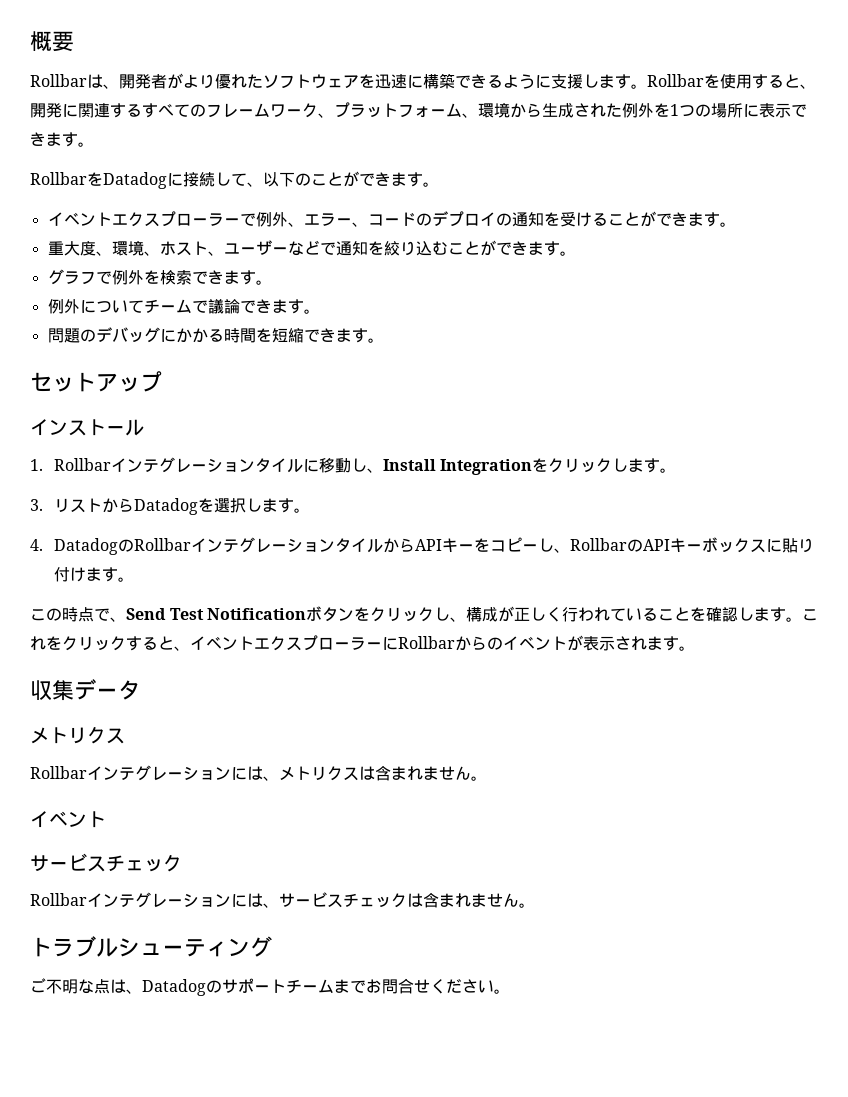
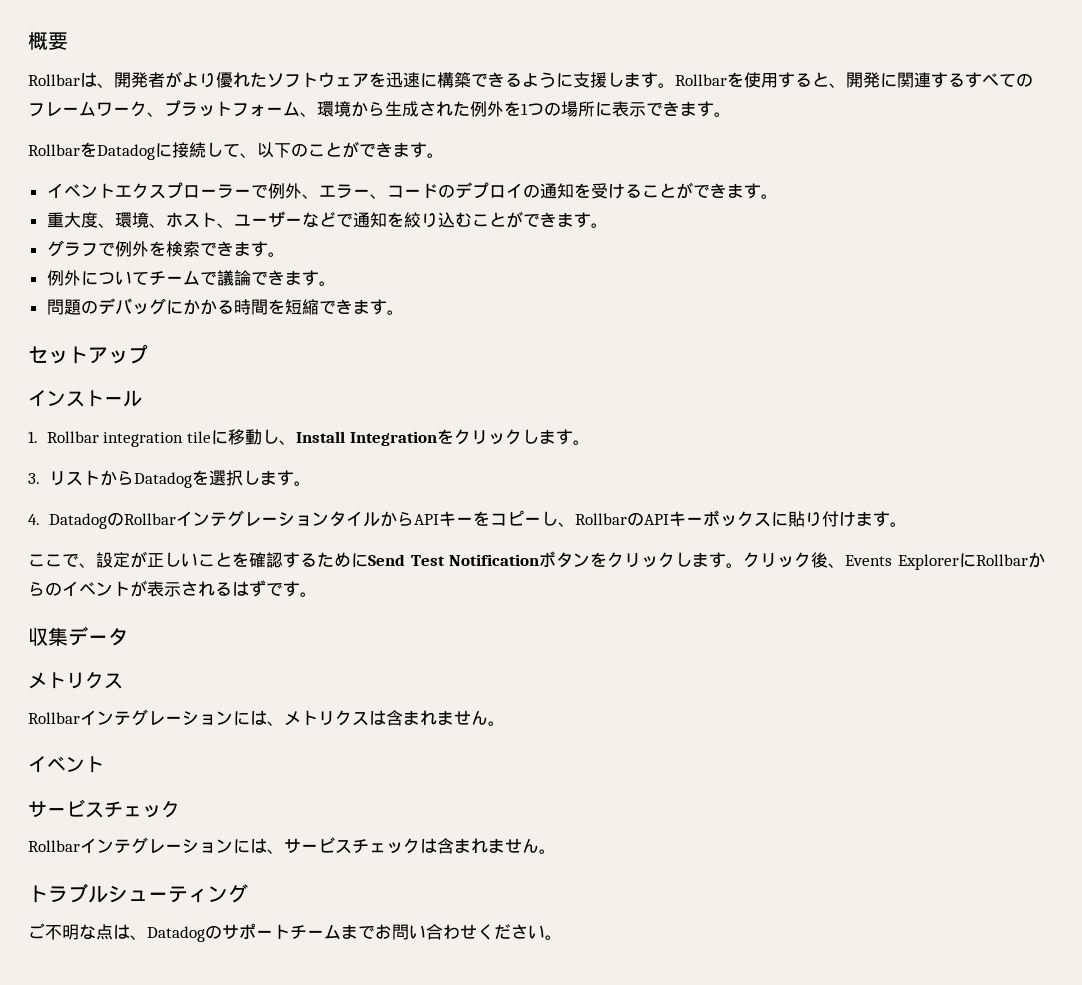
- 1. Rollbarインテグレーションタイルに移動し、Install Integrationをクリックします。
+ 1. Rollbar integration tileに移動し、Install Integrationをクリックします。
- この時点で、Send Test Notificationボタンをクリックし、構成が正しく行われていることを確認します。これをクリックすると、イベントエクスプローラーにRollbarからのイベントが表示されます。
+ ここで、設定が正しいことを確認するためにSend Test Notificationボタンをクリックします。クリック後、Events ExplorerにRollbarからのイベントが表示されるはずです。
- ご不明な点は、Datadogのサポートチームまでお問合せください。
+ ご不明な点は、Datadogのサポートチームまでお問い合わせください。

